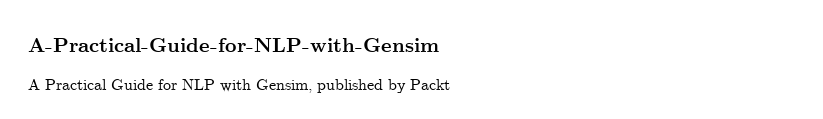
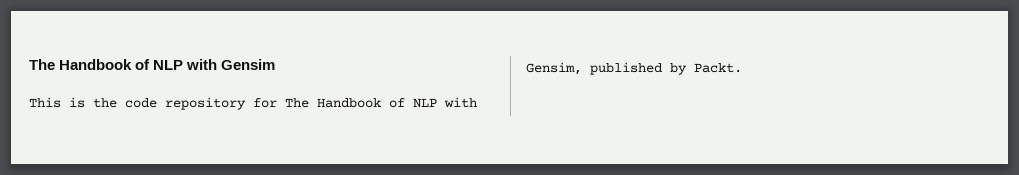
- A-Practical-Guide-for-NLP-with-Gensim
- A Practical Guide for NLP with Gensim, published by Packt
+ The Handbook of NLP with Gensim
+ This is the code repository for The Handbook of NLP with Gensim, published by Packt.

